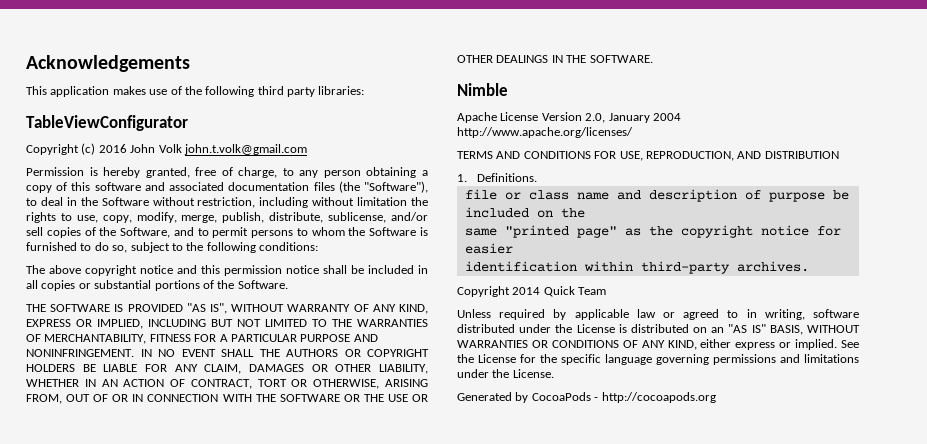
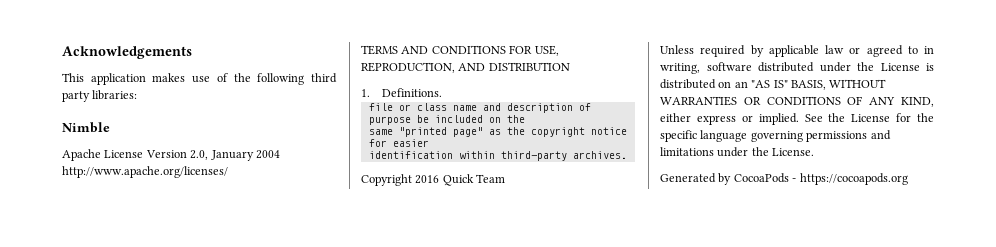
- TableViewConfigurator
- Copyright (c) 2016 John Volk john.t.volk@gmail.com
- Permission is hereby granted, free of charge, to any person obtaining a copy of this software and associated documentation files (the "Software"), to deal in the Software without restriction, including without limitation the rights to use, copy, modify, merge, publish, distribute, sublicense, and/or sell copies of the Software, and to permit persons to whom the Software is furnished to do so, subject to the following conditions:
- The above copyright notice and this permission notice shall be included in all copies or substantial portions of the Software.
- THE SOFTWARE IS PROVIDED "AS IS", WITHOUT WARRANTY OF ANY KIND, EXPRESS OR IMPLIED, INCLUDING BUT NOT LIMITED TO THE WARRANTIES OF MERCHANTABILITY, FITNESS FOR A PARTICULAR PURPOSE AND NONINFRINGEMENT. IN NO EVENT SHALL THE AUTHORS OR COPYRIGHT HOLDERS BE LIABLE FOR ANY CLAIM, DAMAGES OR OTHER LIABILITY, WHETHER IN AN ACTION OF CONTRACT, TORT OR OTHERWISE, ARISING FROM, OUT OF OR IN CONNECTION WITH THE SOFTWARE OR THE USE OR OTHER DEALINGS IN THE SOFTWARE.
- Copyright 2014 Quick Team
+ Copyright 2016 Quick Team
- Generated by CocoaPods - http://cocoapods.org
+ Generated by CocoaPods - https://cocoapods.org

